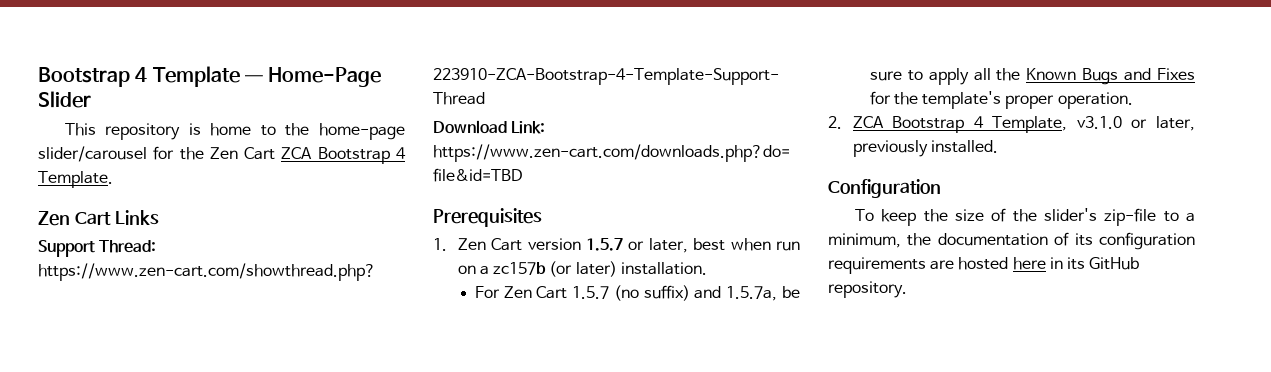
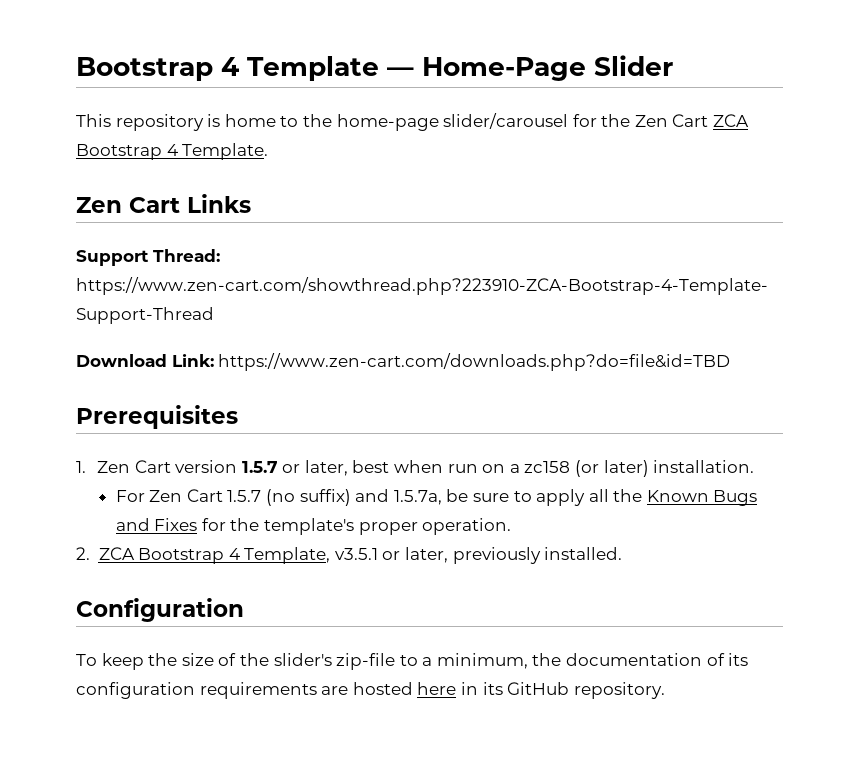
- 1. Zen Cart version 1.5.7 or later, best when run on a zc157b (or later) installation.
+ 1. Zen Cart version 1.5.7 or later, best when run on a zc158 (or later) installation.
- 2. ZCA Bootstrap 4 Template, v3.1.0 or later, previously installed.
+ 2. ZCA Bootstrap 4 Template, v3.5.1 or later, previously installed.

